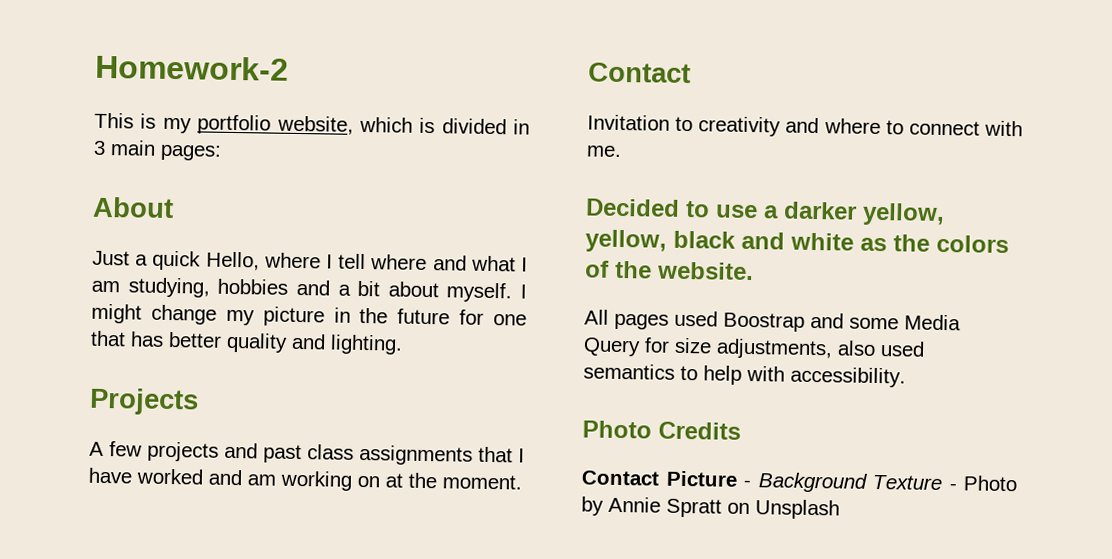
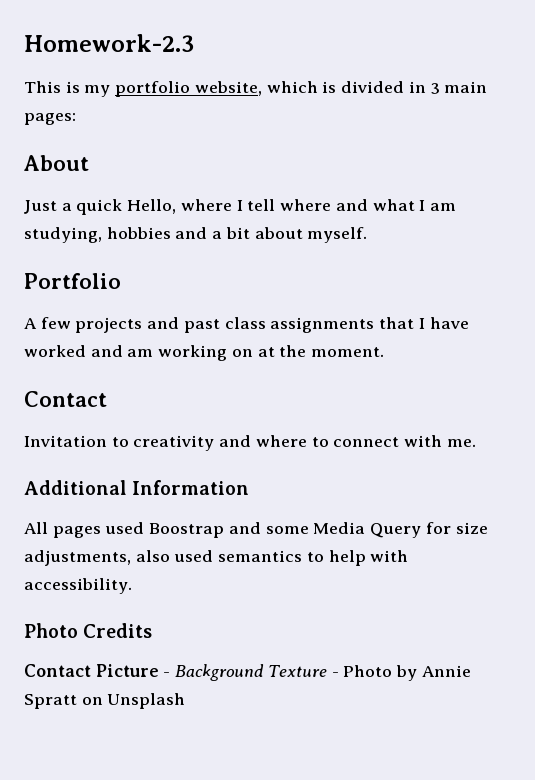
- Homework-2
+ Homework-2.3
- Just a quick Hello, where I tell where and what I am studying, hobbies and a bit about myself. I might change my picture in the future for one that has better quality and lighting.
- Projects
+ Just a quick Hello, where I tell where and what I am studying, hobbies and a bit about myself.
+ Portfolio
- Decided to use a darker yellow, yellow, black and white as the colors of the website.
+ Additional Information

